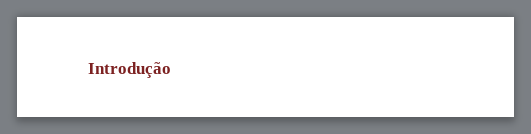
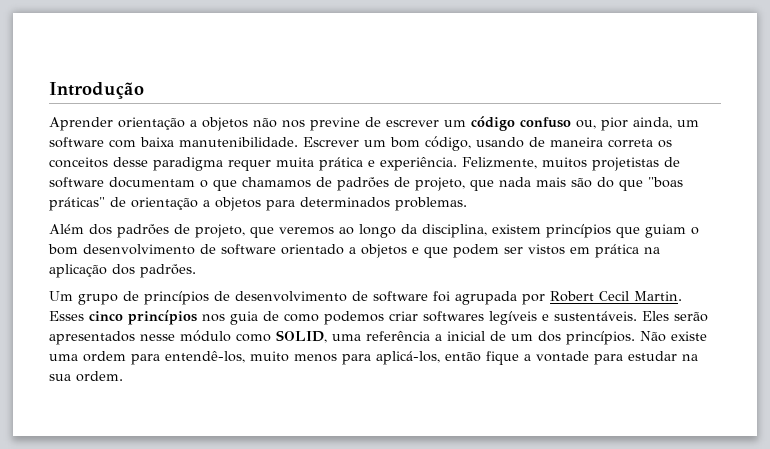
+ Aprender orientação a objetos não nos previne de escrever um código confuso ou, pior ainda, um software com baixa manutenibilidade. Escrever um bom código, usando de maneira correta os conceitos desse paradigma requer muita prática e experiência. Felizmente, muitos projetistas de software documentam o que chamamos de padrões de projeto, que nada mais são do que "boas práticas" de orientação a objetos para determinados problemas.
+ Além dos padrões de projeto, que veremos ao longo da disciplina, existem princípios que guiam o bom desenvolvimento de software orientado a objetos e que podem ser vistos em prática na aplicação dos padrões.
+ Um grupo de princípios de desenvolvimento de software foi agrupada por Robert Cecil Martin. Esses cinco princípios nos guia de como podemos criar softwares legíveis e sustentáveis. Eles serão apresentados nesse módulo como SOLID, uma referência a inicial de um dos princípios. Não existe uma ordem para entendê-los, muito menos para aplicá-los, então fique a vontade para estudar na sua ordem.

